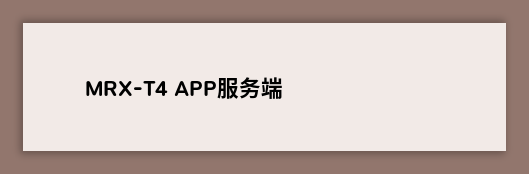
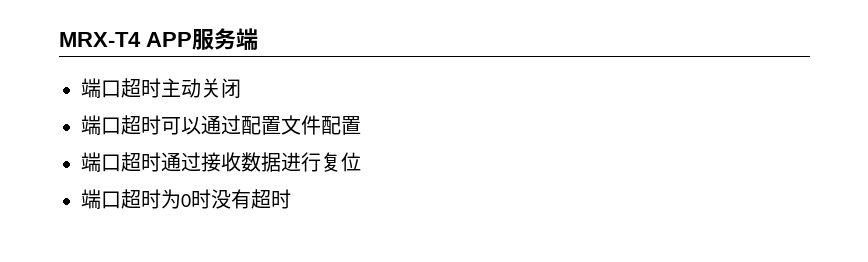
+ 端口超时主动关闭
+ 端口超时可以通过配置文件配置
+ 端口超时通过接收数据进行复位
+ 端口超时为0时没有超时

